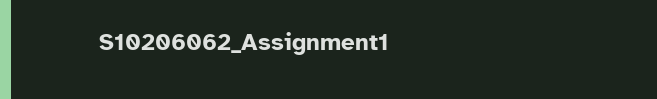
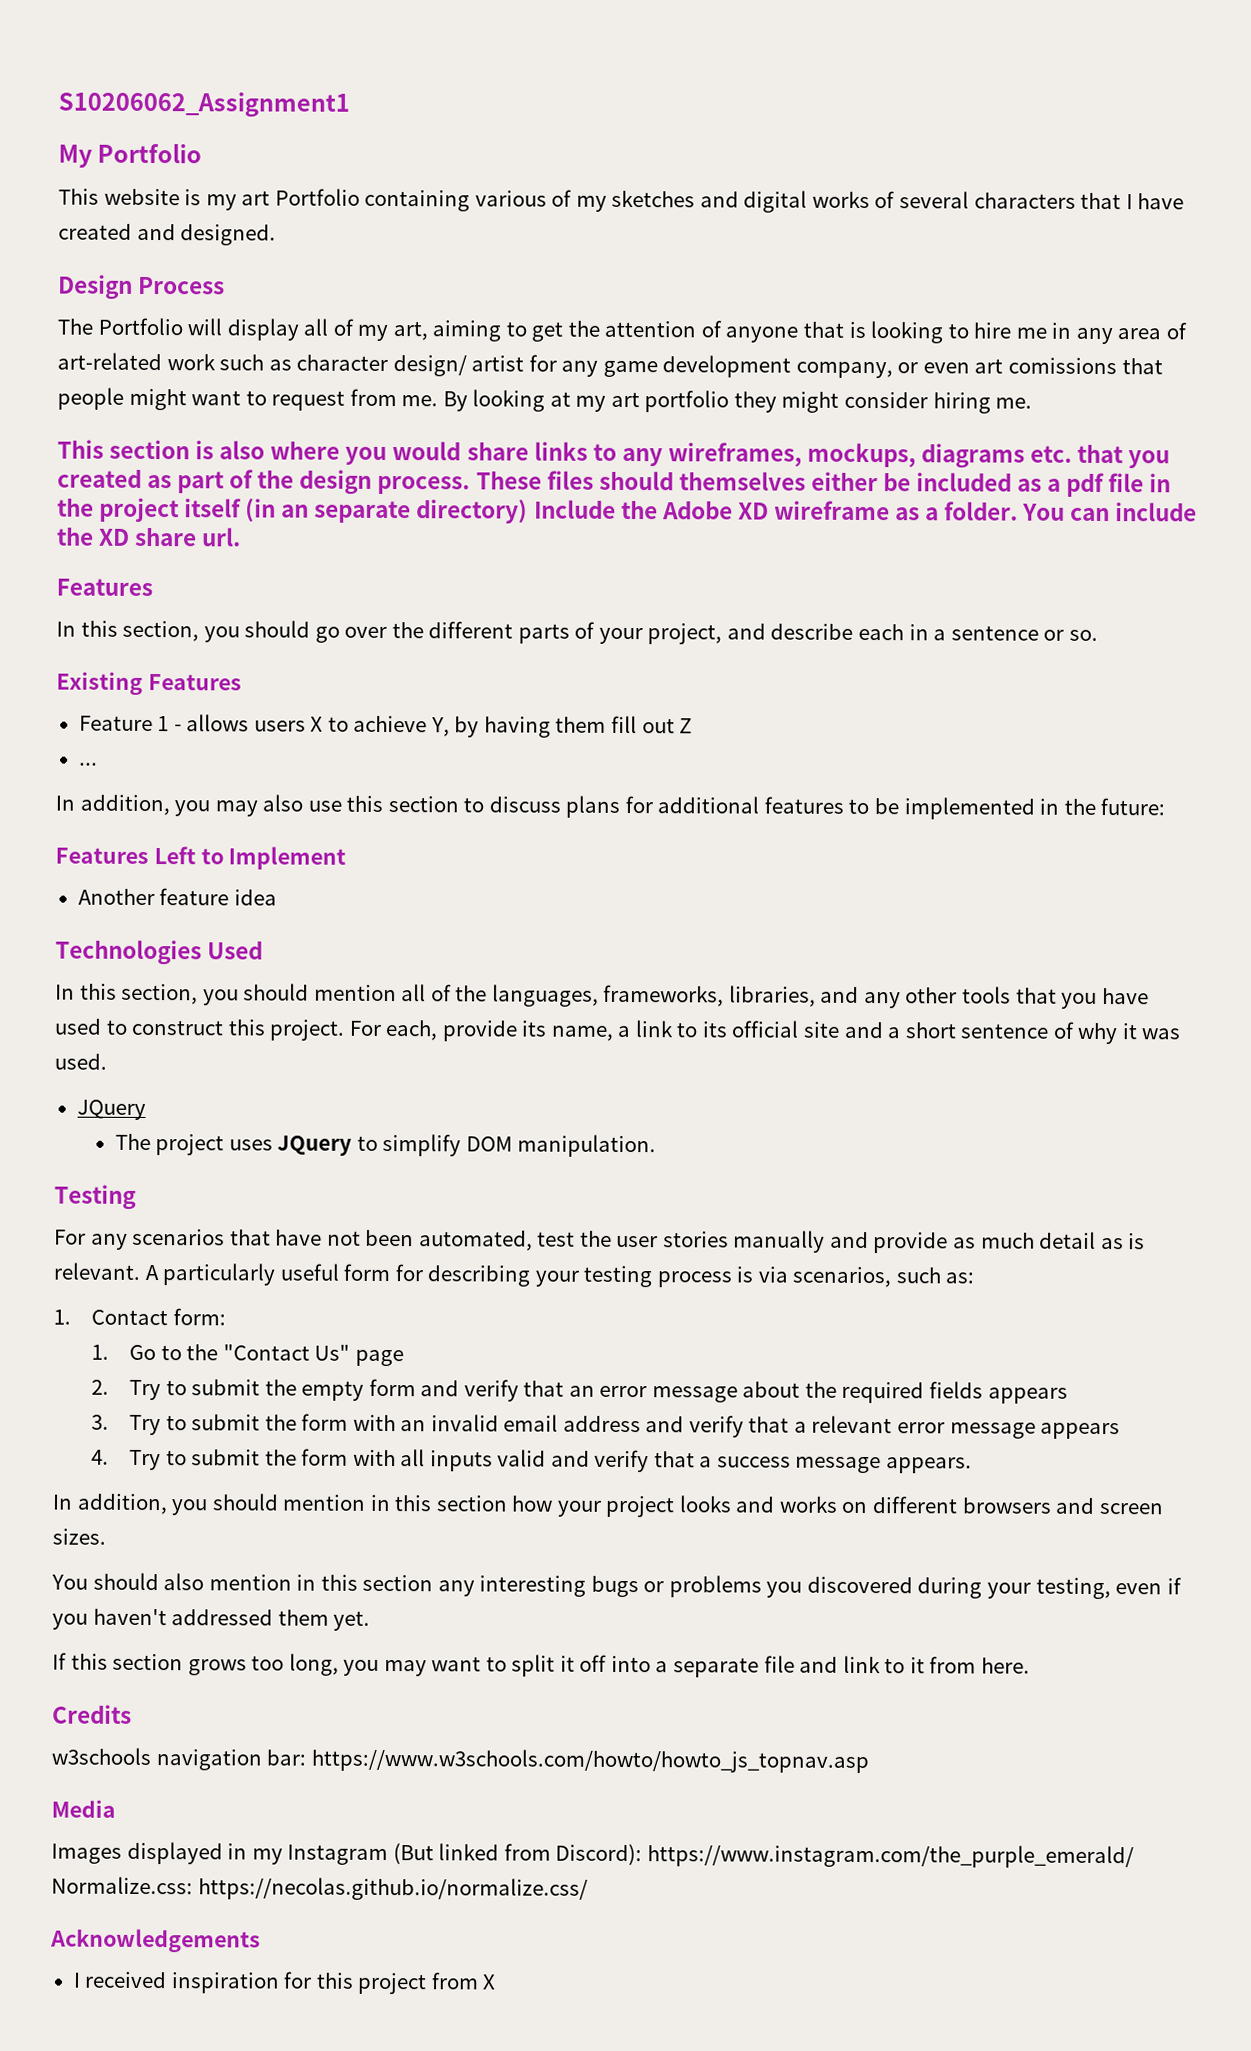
+ My Portfolio
+ This website is my art Portfolio containing various of my sketches and digital works of several characters that I have created and designed.
+ Design Process
+ The Portfolio will display all of my art, aiming to get the attention of anyone that is looking to hire me in any area of art-related work such as character design/ artist for any game development company, or even art comissions that people might want to request from me. By looking at my art portfolio they might consider hiring me.
+ This section is also where you would share links to any wireframes, mockups, diagrams etc. that you created as part of the design process. These files should themselves either be included as a pdf file in the project itself (in an separate directory) Include the Adobe XD wireframe as a folder. You can include the XD share url.
+ Features
+ In this section, you should go over the different parts of your project, and describe each in a sentence or so.
+ Existing Features
+ Feature 1 - allows users X to achieve Y, by having them fill out Z
+ ...
+ In addition, you may also use this section to discuss plans for additional features to be implemented in the future:
+ Features Left to Implement
+ Another feature idea
+ Technologies Used
+ In this section, you should mention all of the languages, frameworks, libraries, and any other tools that you have used to construct this project. For each, provide its name, a link to its official site and a short sentence of why it was used.
+ JQuery
+ The project uses JQuery to simplify DOM manipulation.
+ Testing
+ For any scenarios that have not been automated, test the user stories manually and provide as much detail as is relevant. A particularly useful form for describing your testing process is via scenarios, such as:
+ 1. Contact form:
+ 1. Go to the "Contact Us" page
+ 2. Try to submit the empty form and verify that an error message about the required fields appears
+ 3. Try to submit the form with an invalid email address and verify that a relevant error message appears
+ 4. Try to submit the form with all inputs valid and verify that a success message appears.
+ In addition, you should mention in this section how your project looks and works on different browsers and screen sizes.
+ You should also mention in this section any interesting bugs or problems you discovered during your testing, even if you haven't addressed them yet.
+ If this section grows too long, you may want to split it off into a separate file and link to it from here.
+ Credits
+ w3schools navigation bar: https://www.w3schools.com/howto/howto_js_topnav.asp
+ Media
+ Images displayed in my Instagram (But linked from Discord): https://www.instagram.com/the_purple_emerald/ Normalize.css: https://necolas.github.io/normalize.css/
+ Acknowledgements
+ I received inspiration for this project from X

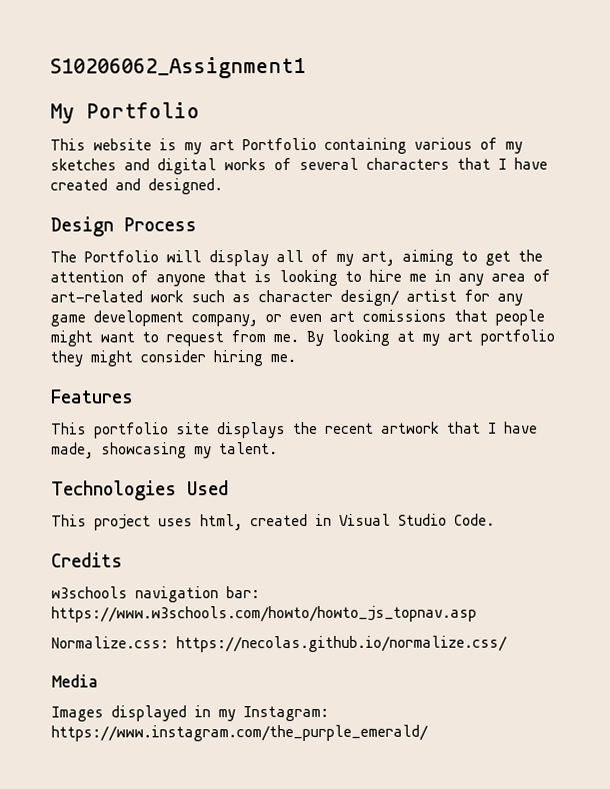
- This section is also where you would share links to any wireframes, mockups, diagrams etc. that you created as part of the design process. These files should themselves either be included as a pdf file in the project itself (in an separate directory) Include the Adobe XD wireframe as a folder. You can include the XD share url.
  Features
- In this section, you should go over the different parts of your project, and describe each in a sentence or so.
- Existing Features
- Feature 1 - allows users X to achieve Y, by having them fill out Z
- ...
- In addition, you may also use this section to discuss plans for additional features to be implemented in the future:
- Features Left to Implement
- Another feature idea
+ This portfolio site displays the recent artwork that I have made, showcasing my talent.
  Technologies Used
- In this section, you should mention all of the languages, frameworks, libraries, and any other tools that you have used to construct this project. For each, provide its name, a link to its official site and a short sentence of why it was used.
- JQuery
- The project uses JQuery to simplify DOM manipulation.
- Testing
- For any scenarios that have not been automated, test the user stories manually and provide as much detail as is relevant. A particularly useful form for describing your testing process is via scenarios, such as:
- 1. Contact form:
- 1. Go to the "Contact Us" page
- 2. Try to submit the empty form and verify that an error message about the required fields appears
- 3. Try to submit the form with an invalid email address and verify that a relevant error message appears
- 4. Try to submit the form with all inputs valid and verify that a success message appears.
- In addition, you should mention in this section how your project looks and works on different browsers and screen sizes.
- You should also mention in this section any interesting bugs or problems you discovered during your testing, even if you haven't addressed them yet.
- If this section grows too long, you may want to split it off into a separate file and link to it from here.
+ This project uses html, created in Visual Studio Code.
+ Normalize.css: https://necolas.github.io/normalize.css/
- Images displayed in my Instagram (But linked from Discord): https://www.instagram.com/the_purple_emerald/ Normalize.css: https://necolas.github.io/normalize.css/
- Acknowledgements
- I received inspiration for this project from X
+ Images displayed in my Instagram: https://www.instagram.com/the_purple_emerald/

